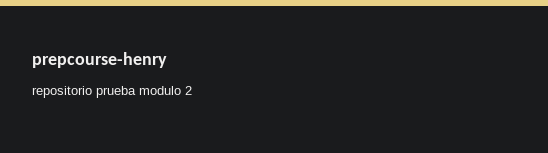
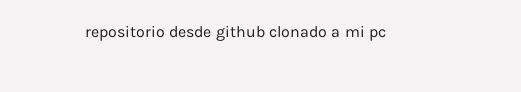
- prepcourse-henry
- repositorio prueba modulo 2
+ repositorio desde github clonado a mi pc

